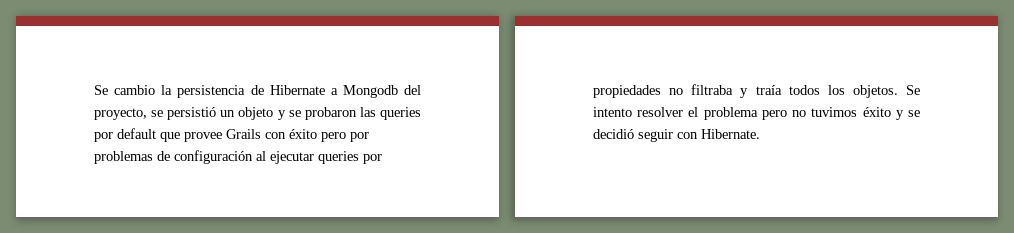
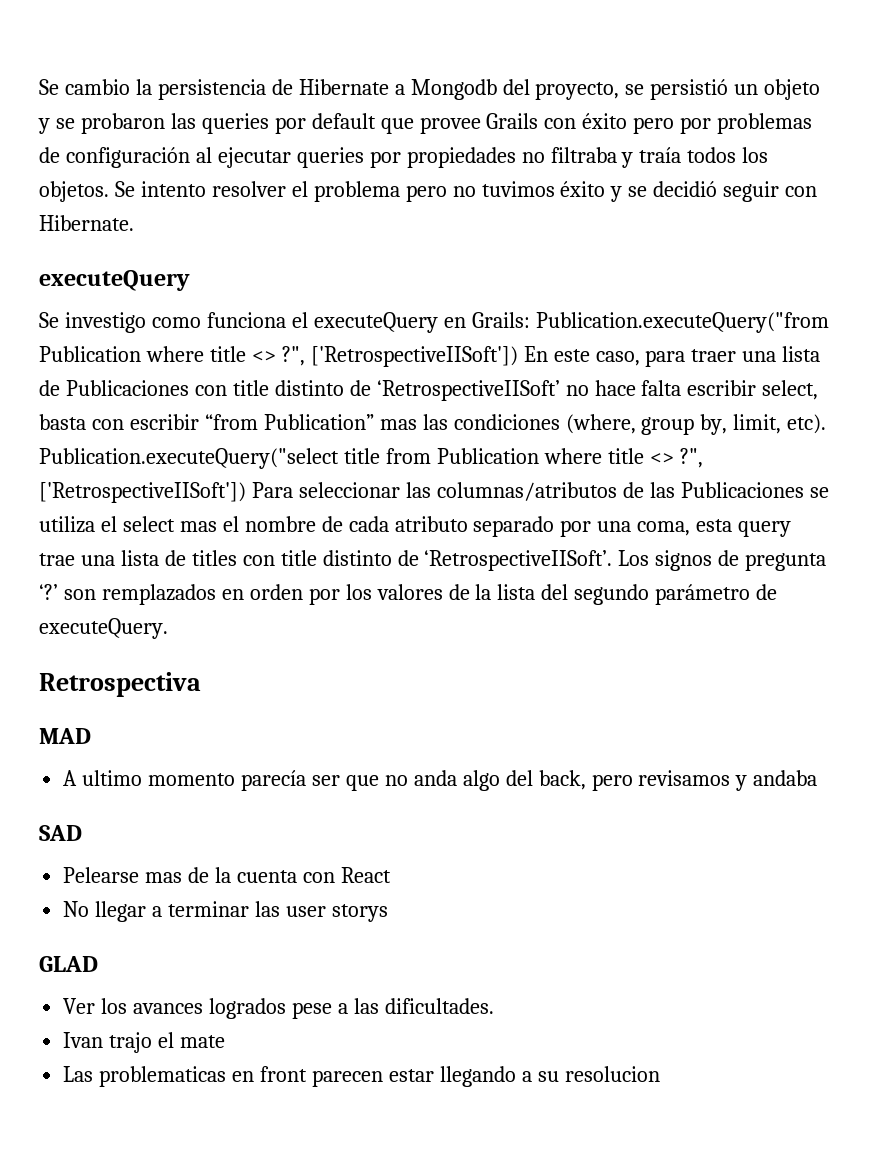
  Se intento resolver el problema pero no tuvimos éxito y se decidió seguir con Hibernate.
+ executeQuery
+ Se investigo como funciona el executeQuery en Grails: Publication.executeQuery("from Publication where title <> ?", ['RetrospectiveIISoft']) En este caso, para traer una lista de Publicaciones con title distinto de ‘RetrospectiveIISoft’ no hace falta escribir select, basta con escribir “from Publication” mas las condiciones (where, group by, limit, etc). Publication.executeQuery("select title from Publication where title <> ?", ['RetrospectiveIISoft']) Para seleccionar las columnas/atributos de las Publicaciones se utiliza el select mas el nombre de cada atributo separado por una coma, esta query trae una lista de titles con title distinto de ‘RetrospectiveIISoft’. Los signos de pregunta ‘?’ son remplazados en orden por los valores de la lista del segundo parámetro de executeQuery.
+ Retrospectiva
+ MAD
+ A ultimo momento parecía ser que no anda algo del back, pero revisamos y andaba
+ SAD
+ Pelearse mas de la cuenta con React
+ No llegar a terminar las user storys
+ GLAD
+ Ver los avances logrados pese a las dificultades.
+ Ivan trajo el mate
+ Las problematicas en front parecen estar llegando a su resolucion

